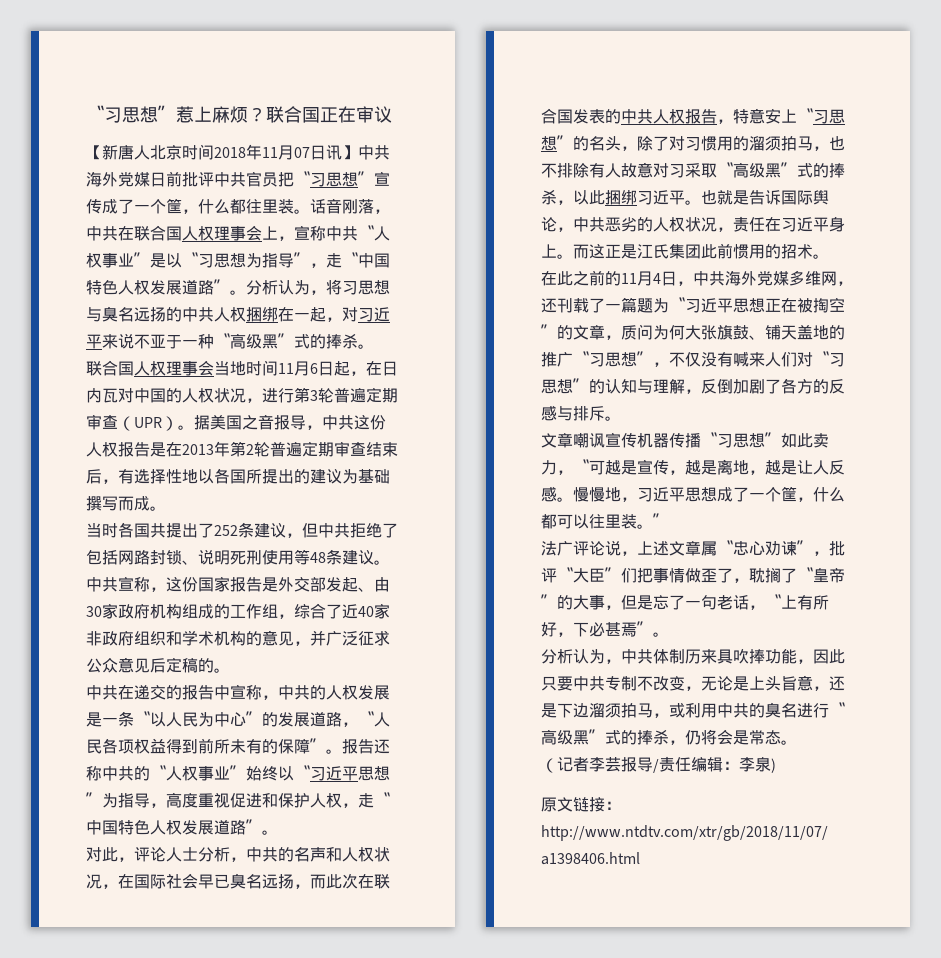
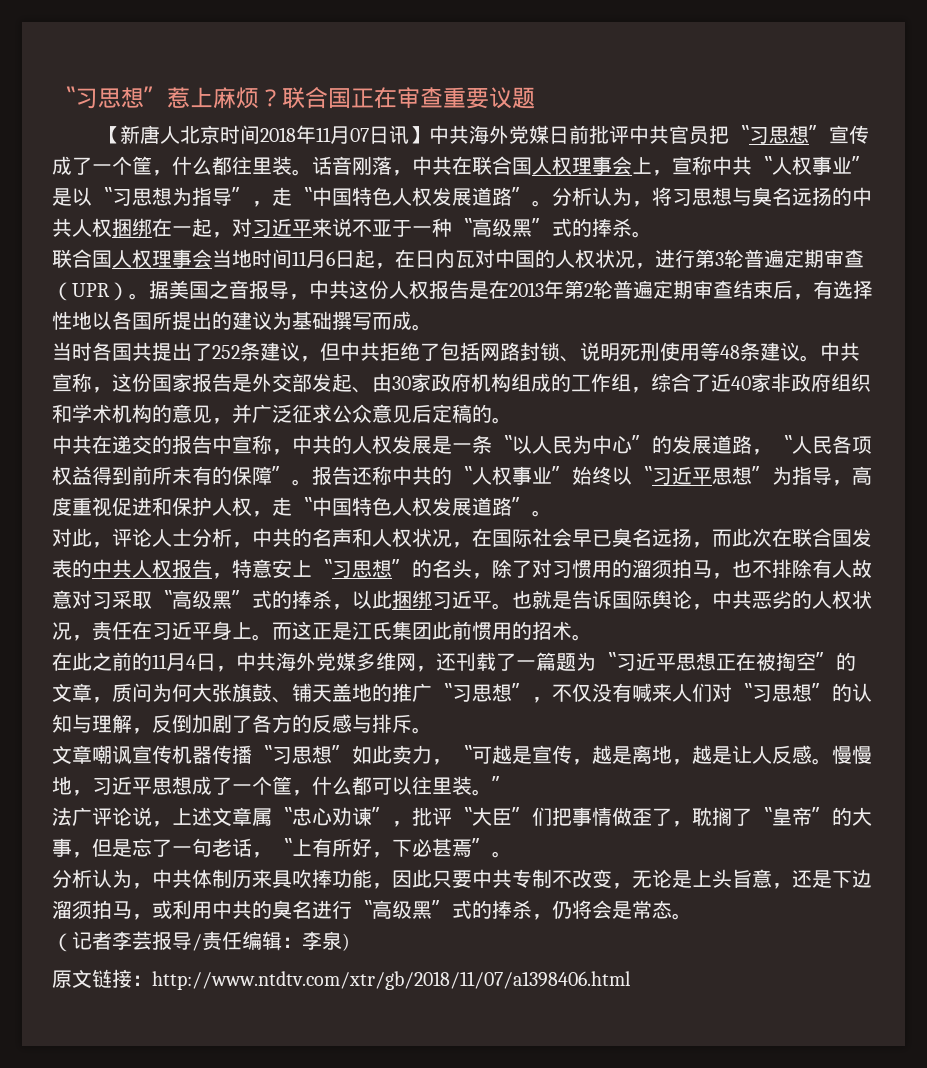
- 联合国正在审议
+ 联合国正在审查重要议题

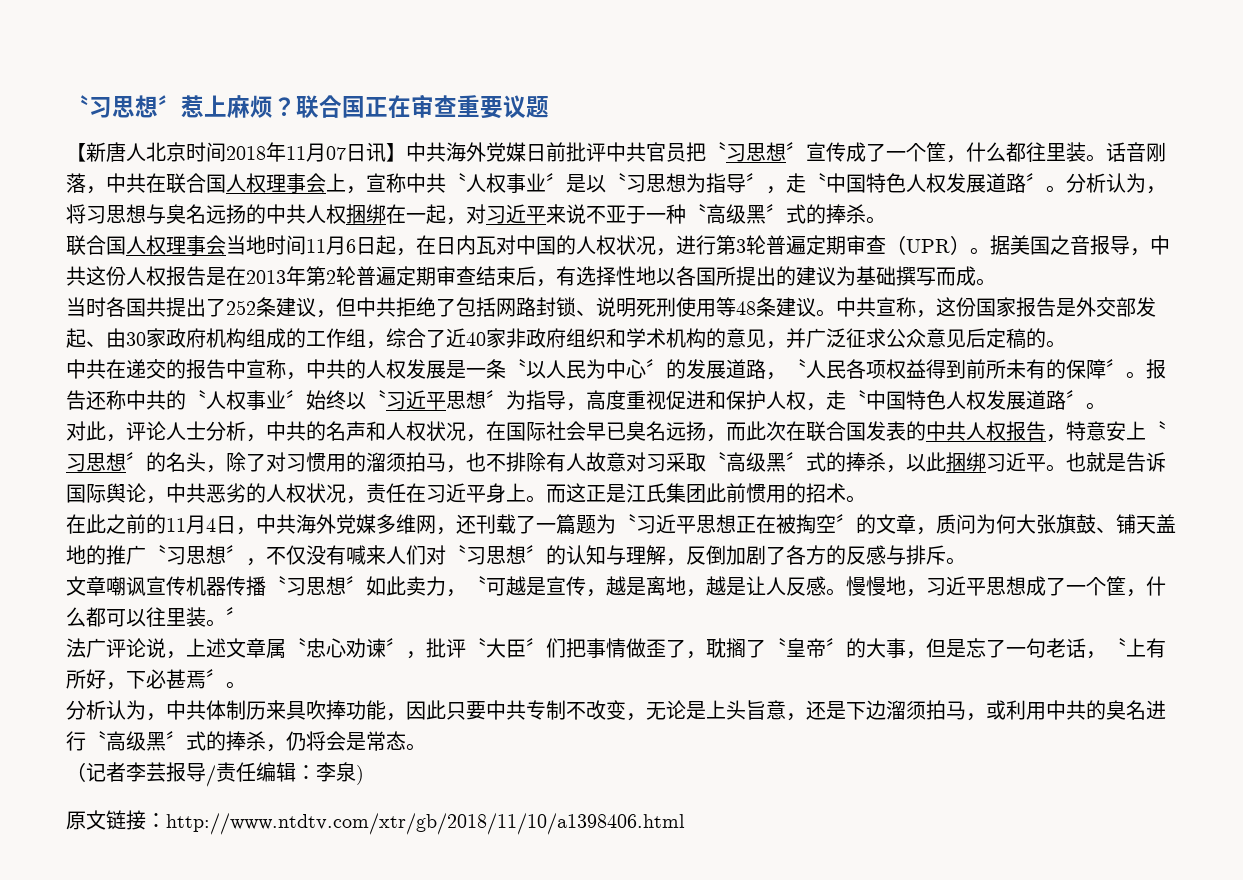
- 原文链接：http://www.ntdtv.com/xtr/gb/2018/11/07/a1398406.html
+ 原文链接：http://www.ntdtv.com/xtr/gb/2018/11/10/a1398406.html

